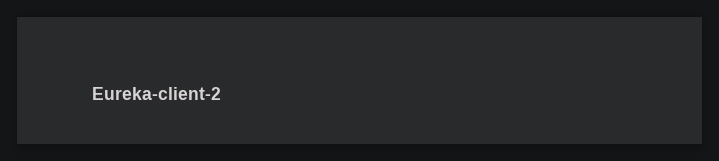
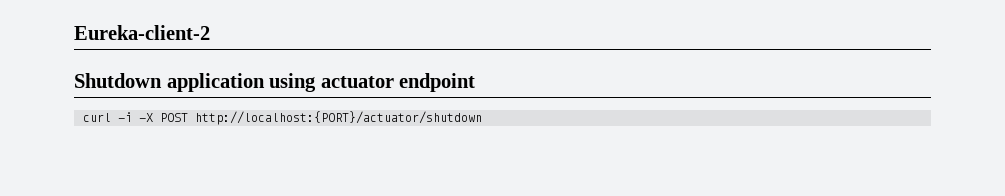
+ Shutdown application using actuator endpoint
+ curl -i -X POST http://localhost:{PORT}/actuator/shutdown

